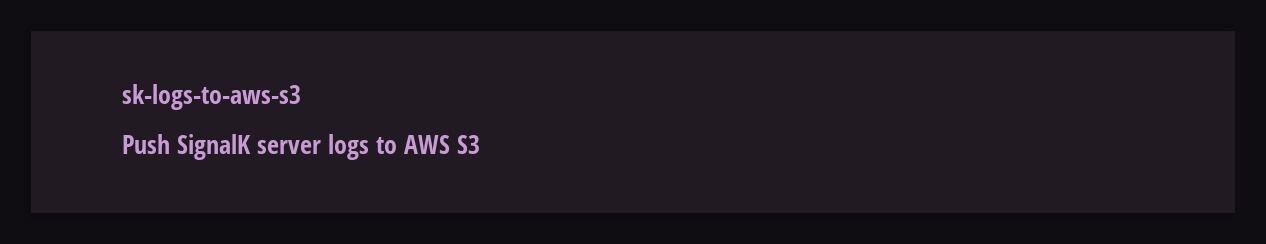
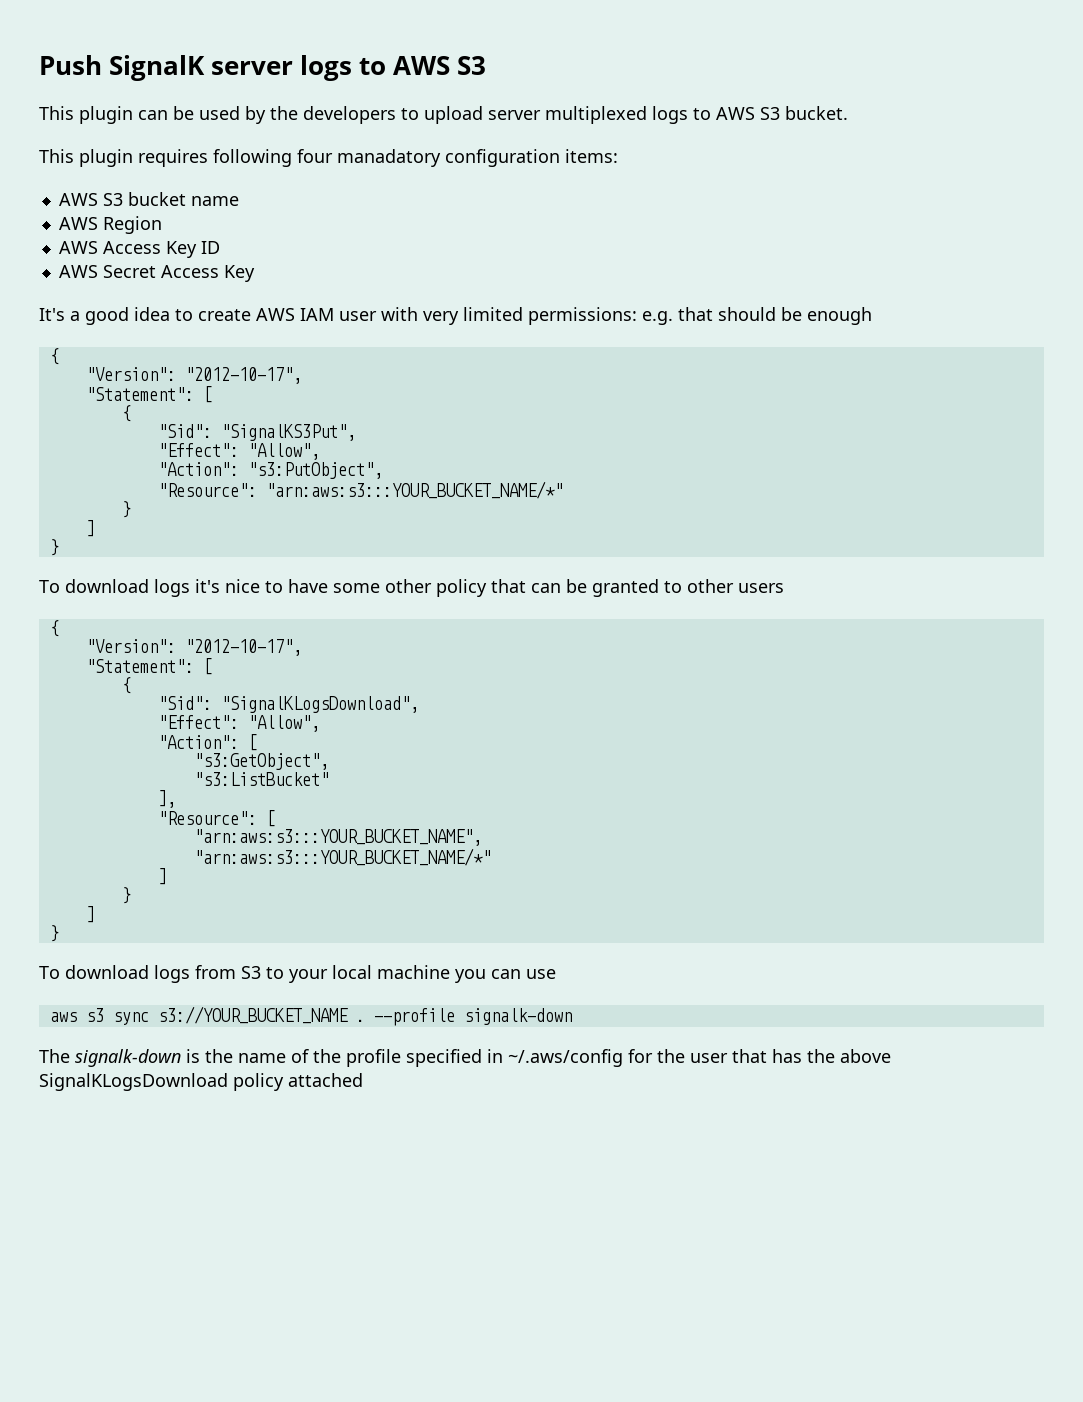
- sk-logs-to-aws-s3
+ This plugin can be used by the developers to upload server multiplexed logs to AWS S3 bucket.
+ This plugin requires following four manadatory configuration items:
+ AWS S3 bucket name
+ AWS Region
+ AWS Access Key ID
+ AWS Secret Access Key
+ It's a good idea to create AWS IAM user with very limited permissions: e.g. that should be enough
+ {
+ "Version": "2012-10-17",
+ "Statement": [
+ {
+ "Sid": "SignalKS3Put",
+ "Effect": "Allow",
+ "Action": "s3:PutObject",
+ "Resource": "arn:aws:s3:::YOUR_BUCKET_NAME/*"
+ }
+ ]
+ }
+ To download logs it's nice to have some other policy that can be granted to other users
+ {
+ "Version": "2012-10-17",
+ "Statement": [
+ {
+ "Sid": "SignalKLogsDownload",
+ "Effect": "Allow",
+ "Action": [
+ "s3:GetObject",
+ "s3:ListBucket"
+ ],
+ "Resource": [
+ "arn:aws:s3:::YOUR_BUCKET_NAME",
+ "arn:aws:s3:::YOUR_BUCKET_NAME/*"
+ ]
+ }
+ ]
+ }
+ To download logs from S3 to your local machine you can use
+ aws s3 sync s3://YOUR_BUCKET_NAME . --profile signalk-down
+ The signalk-down is the name of the profile specified in ~/.aws/config for the user that has the above SignalKLogsDownload policy attached

